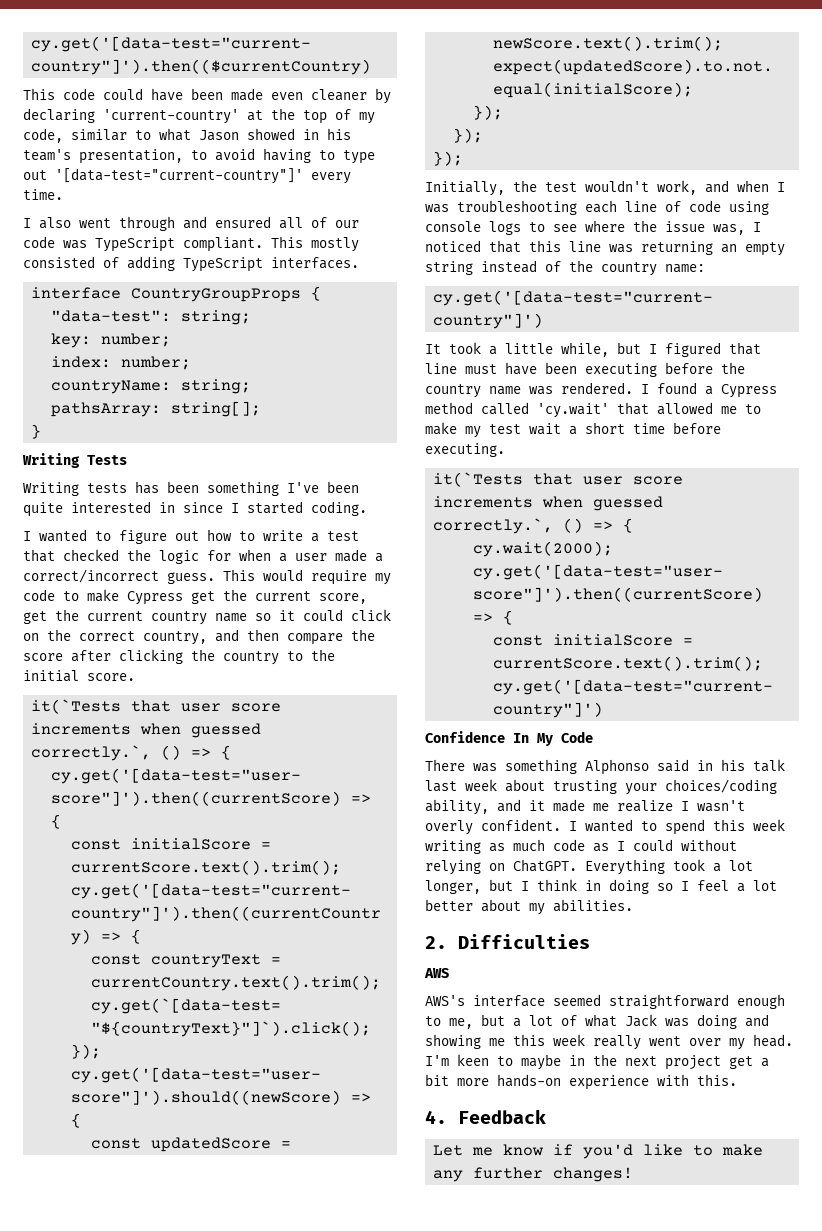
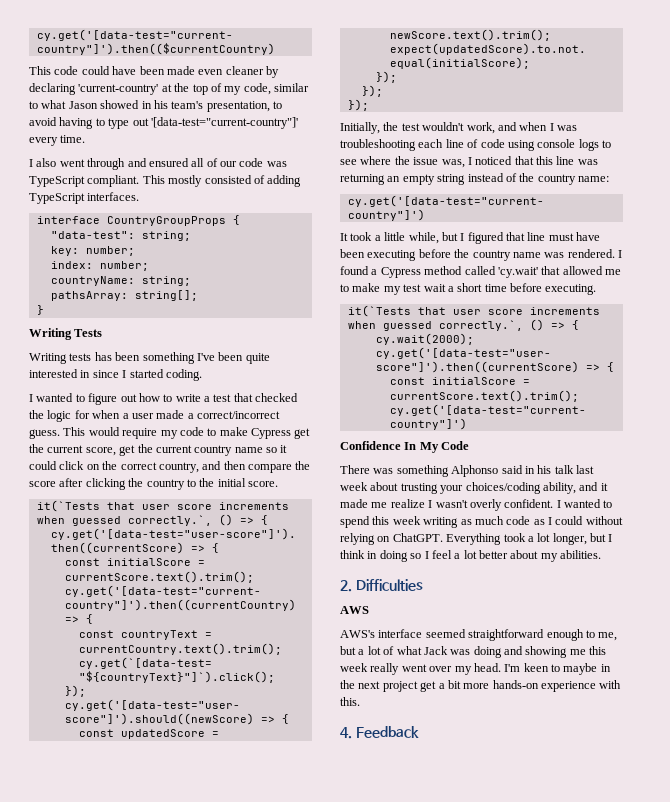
- Let me know if you'd like to make any further changes!

